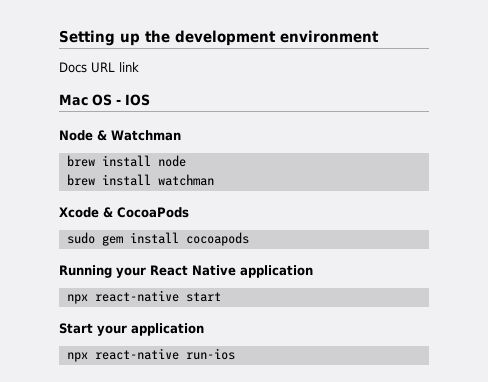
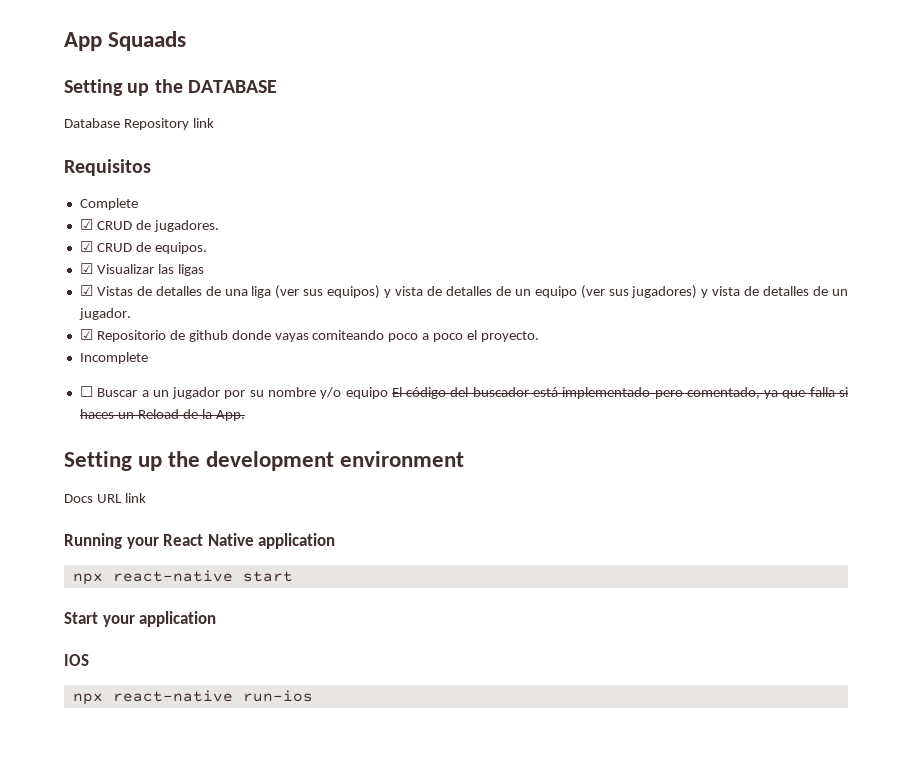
+ App Squaads
+ Setting up the DATABASE
+ Database Repository link
+ Requisitos
+ Complete
+ ☑ CRUD de jugadores.
+ ☑ CRUD de equipos.
+ ☑ Visualizar las ligas
+ ☑ Vistas de detalles de una liga (ver sus equipos) y vista de detalles de un equipo (ver sus jugadores) y vista de detalles de un jugador.
+ ☑ Repositorio de github donde vayas comiteando poco a poco el proyecto.
+ Incomplete
+ ☐ Buscar a un jugador por su nombre y/o equipo El código del buscador está implementado pero comentado, ya que falla si haces un Reload de la App.
- Mac OS - IOS
- Node & Watchman
- brew install node
- brew install watchman
- Xcode & CocoaPods
- sudo gem install cocoapods
+ IOS

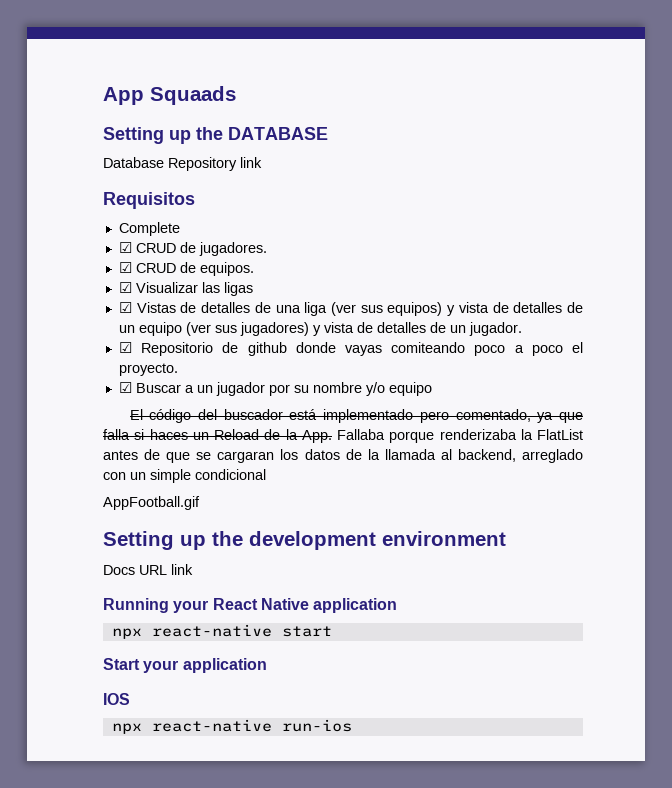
- Incomplete
- ☐ Buscar a un jugador por su nombre y/o equipo El código del buscador está implementado pero comentado, ya que falla si haces un Reload de la App.
+ ☑ Buscar a un jugador por su nombre y/o equipo
+ El código del buscador está implementado pero comentado, ya que falla si haces un Reload de la App. Fallaba porque renderizaba la FlatList antes de que se cargaran los datos de la llamada al backend, arreglado con un simple condicional
+ AppFootball.gif

